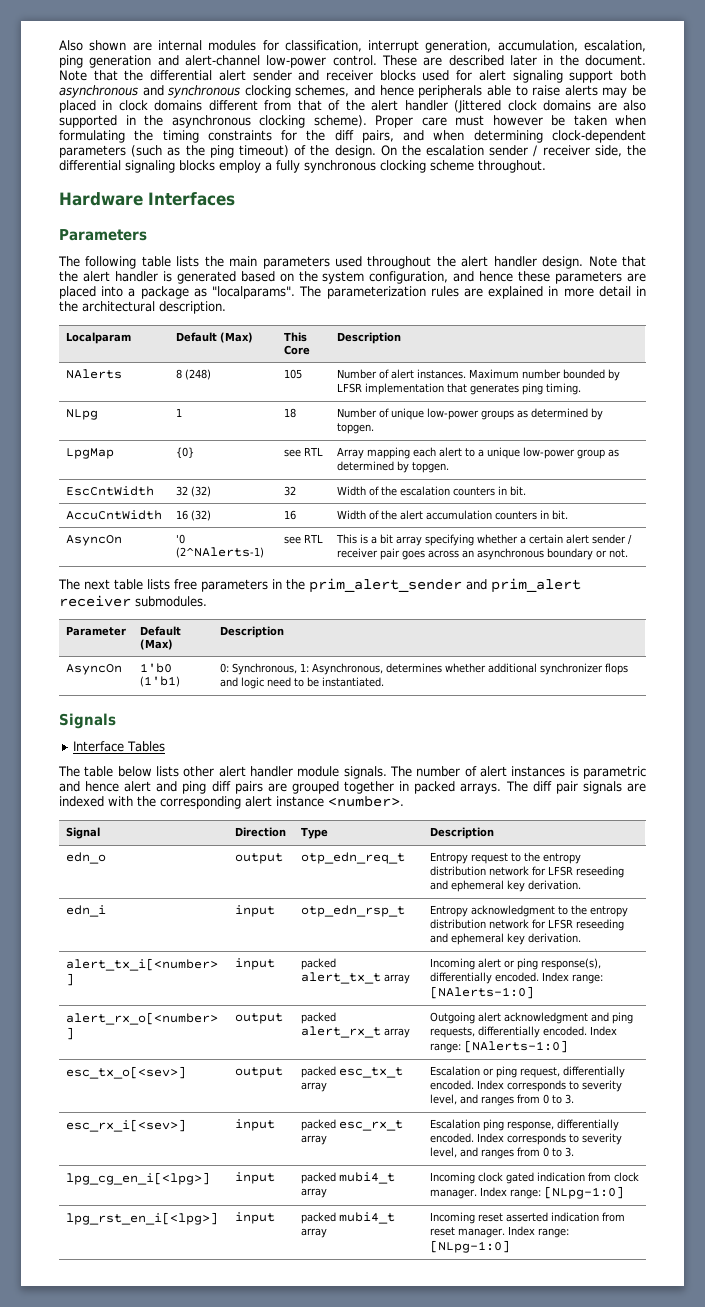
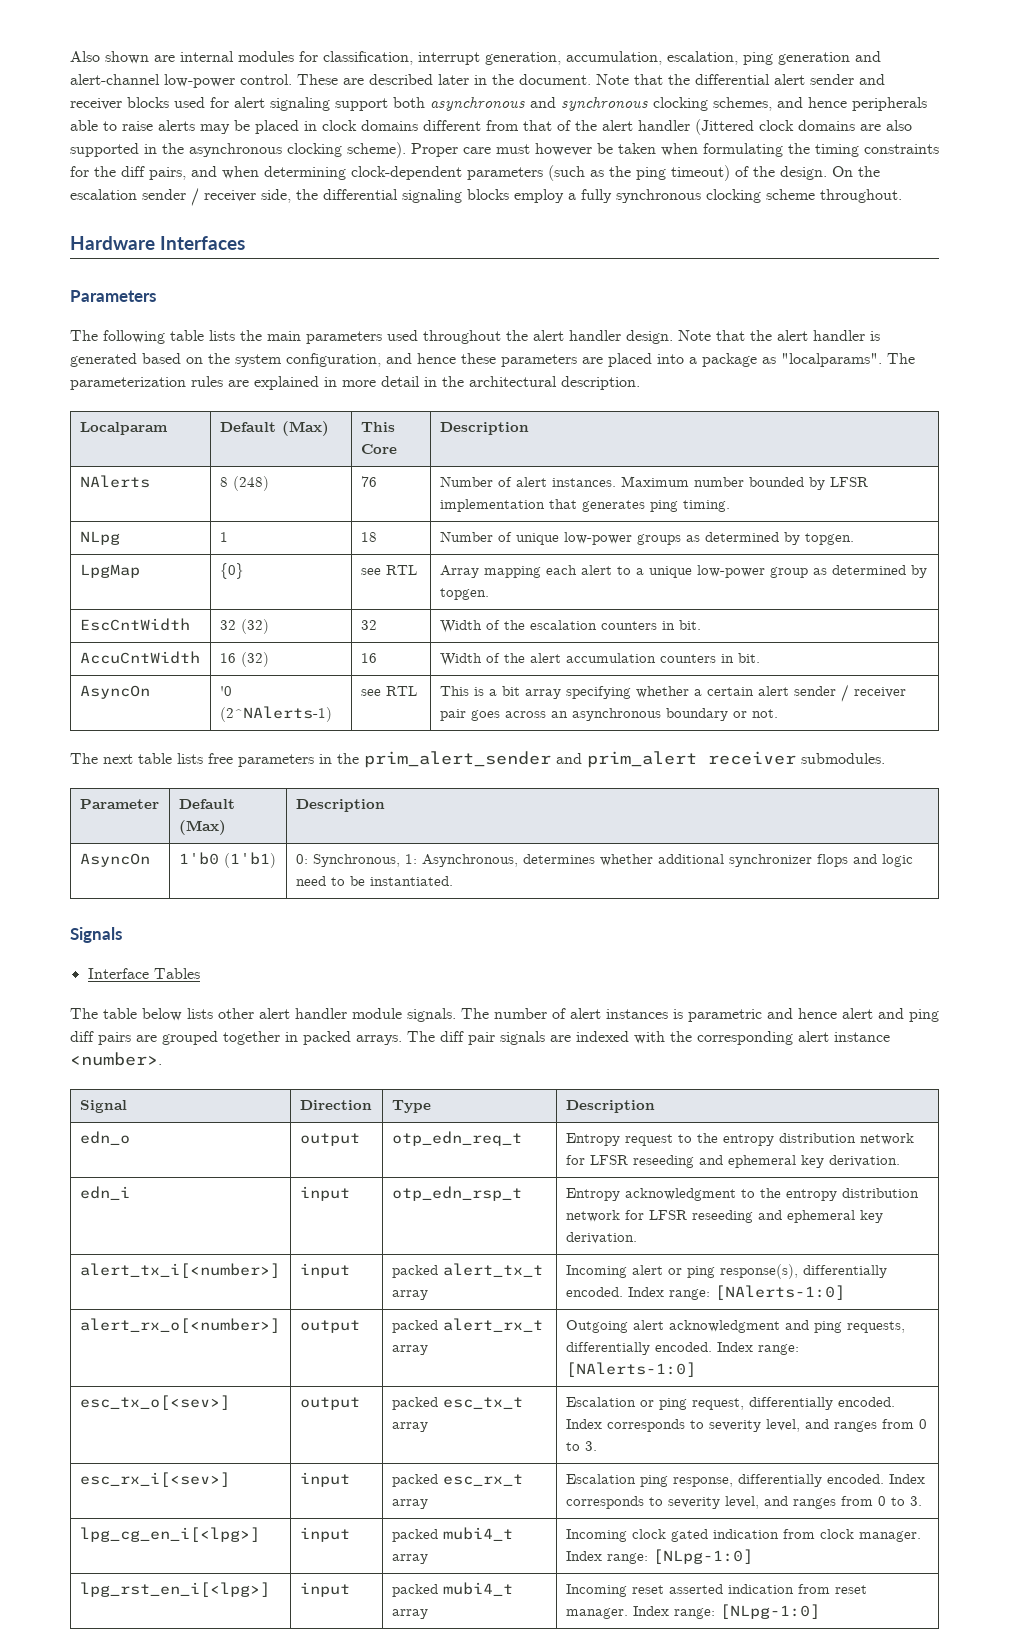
- NAlerts | 8 (248) | 105 | Number of alert instances. Maximum number bounded by LFSR implementation that generates ping timing.
+ NAlerts | 8 (248) | 76 | Number of alert instances. Maximum number bounded by LFSR implementation that generates ping timing.

